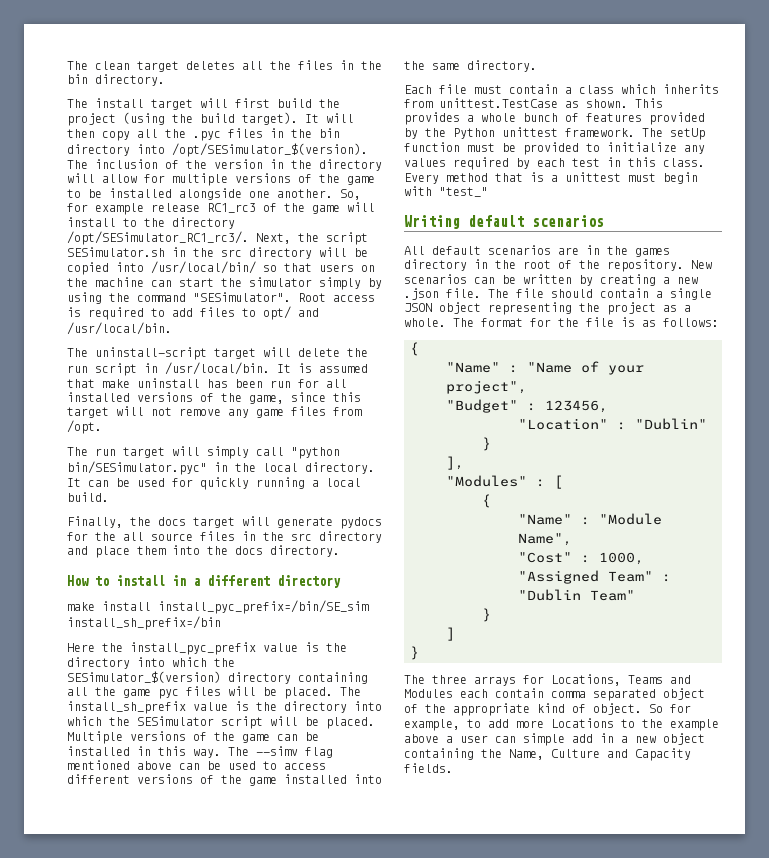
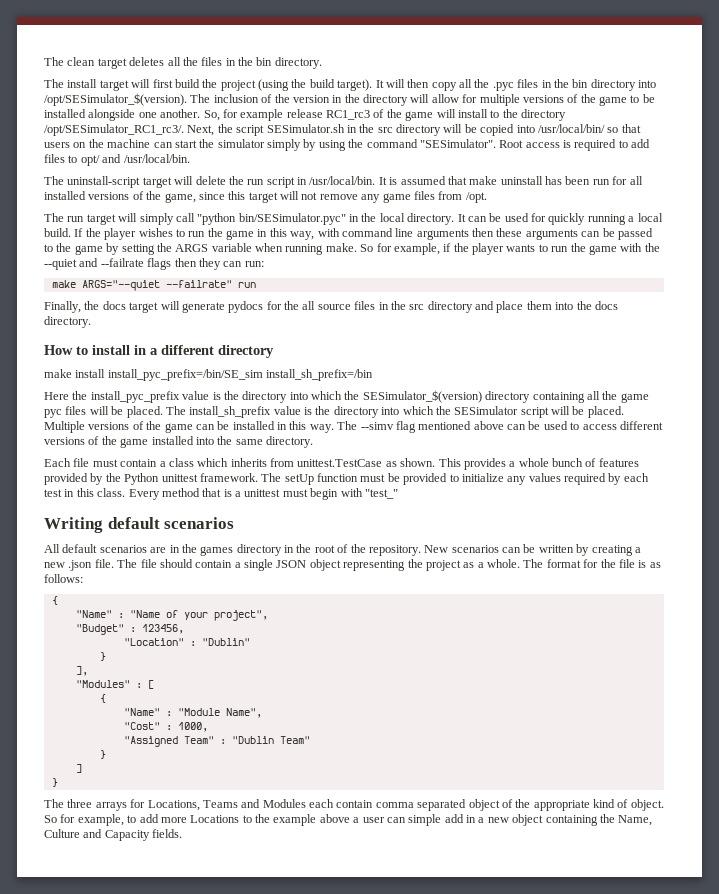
+ If the player wishes to run the game in this way, with command line arguments then these arguments can be passed to the game by setting the ARGS variable when running make. So for example, if the player wants to run the game with the --quiet and --failrate flags then they can run:
+ make ARGS="--quiet --failrate" run

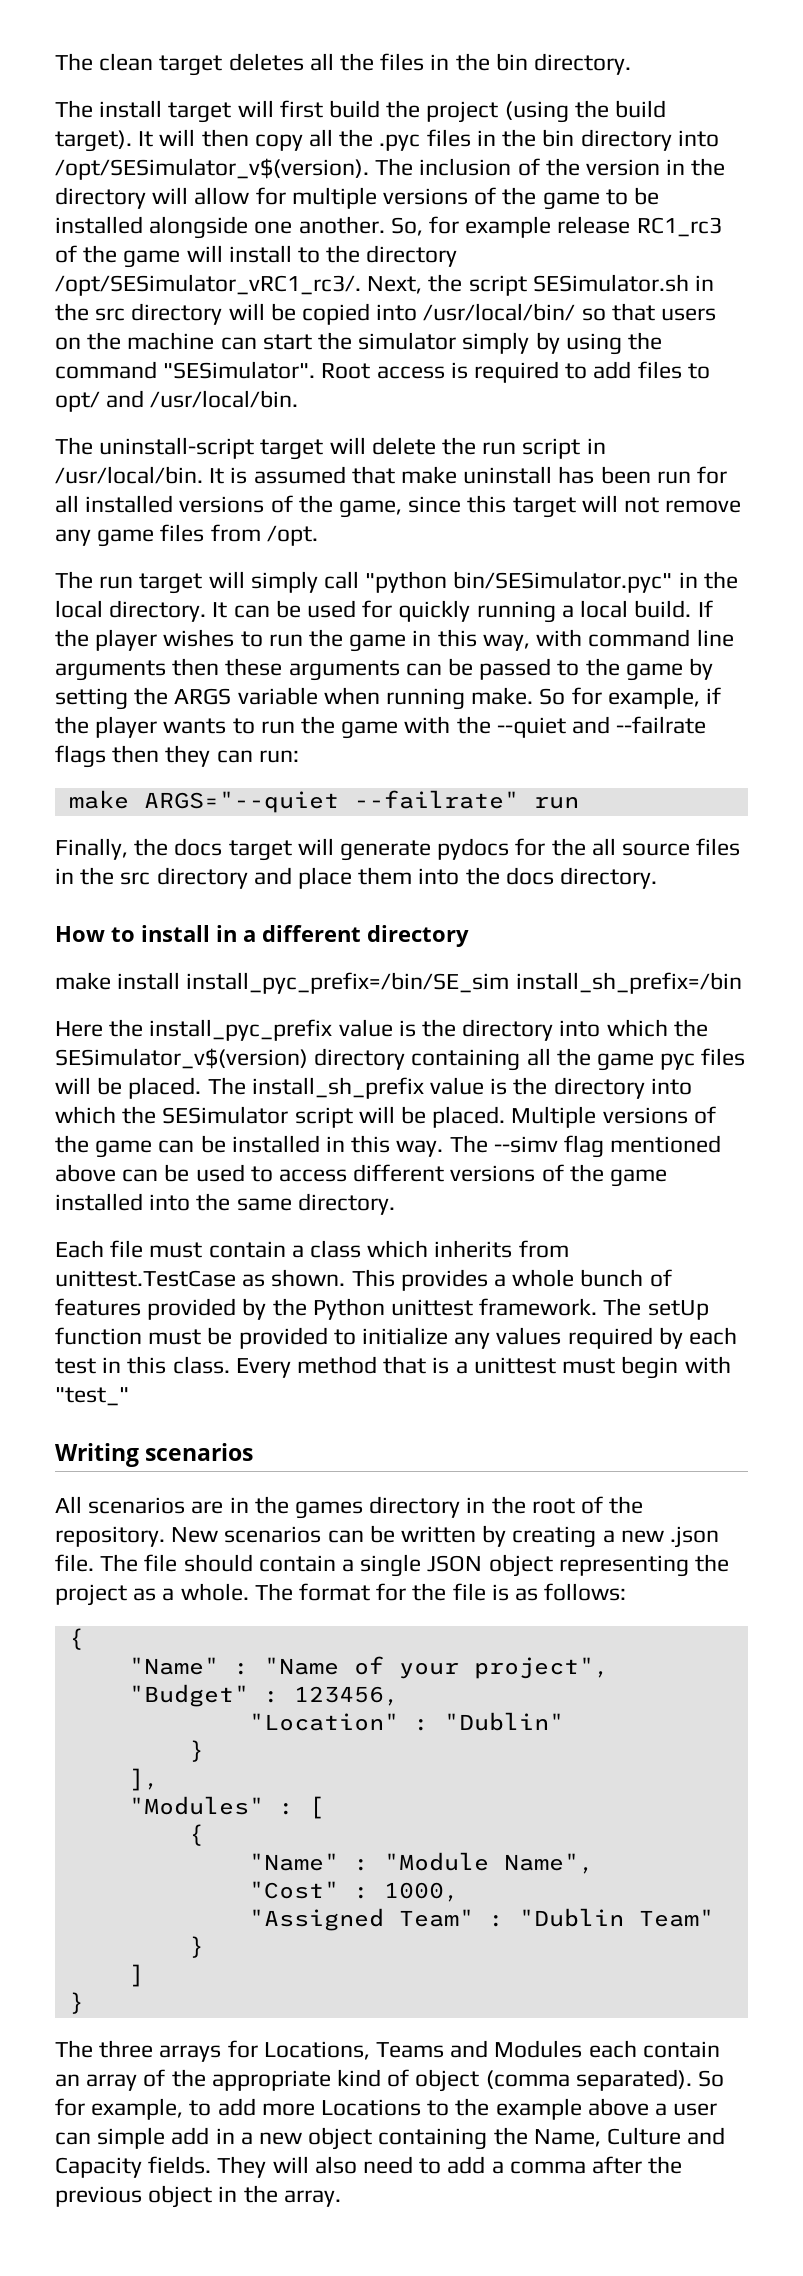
- It will then copy all the .pyc files in the bin directory into /opt/SESimulator_$(version).
+ It will then copy all the .pyc files in the bin directory into /opt/SESimulator_v$(version).
- So, for example release RC1_rc3 of the game will install to the directory /opt/SESimulator_RC1_rc3/.
+ So, for example release RC1_rc3 of the game will install to the directory /opt/SESimulator_vRC1_rc3/.
- Here the install_pyc_prefix value is the directory into which the SESimulator_$(version) directory containing all the game pyc files will be placed.
+ Here the install_pyc_prefix value is the directory into which the SESimulator_v$(version) directory containing all the game pyc files will be placed.
- Writing default scenarios
+ Writing scenarios
- All default scenarios are in the games directory in the root of the repository.
+ All scenarios are in the games directory in the root of the repository.
- The three arrays for Locations, Teams and Modules each contain comma separated object of the appropriate kind of object.
+ The three arrays for Locations, Teams and Modules each contain an array of the appropriate kind of object (comma separated).
+ They will also need to add a comma after the previous object in the array.

